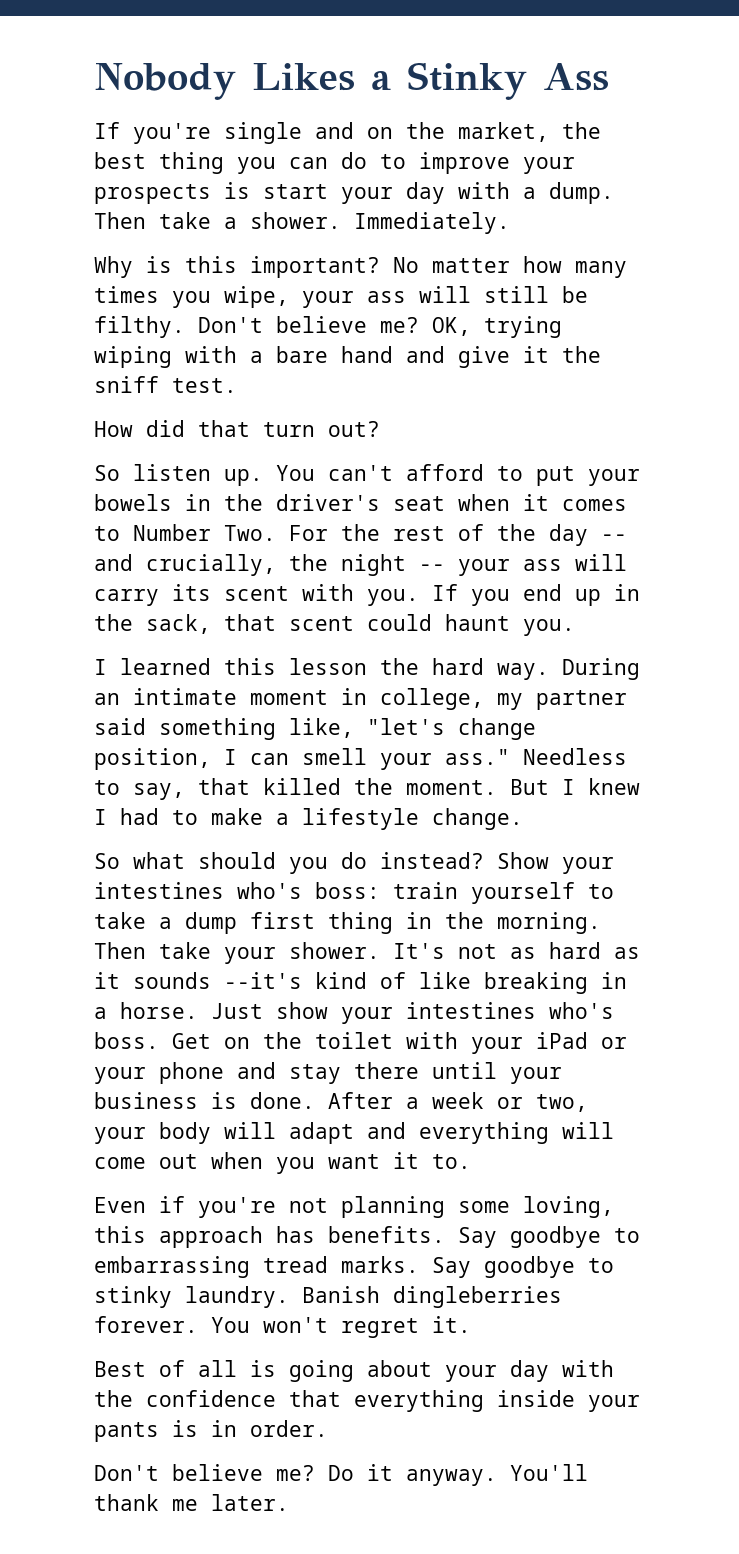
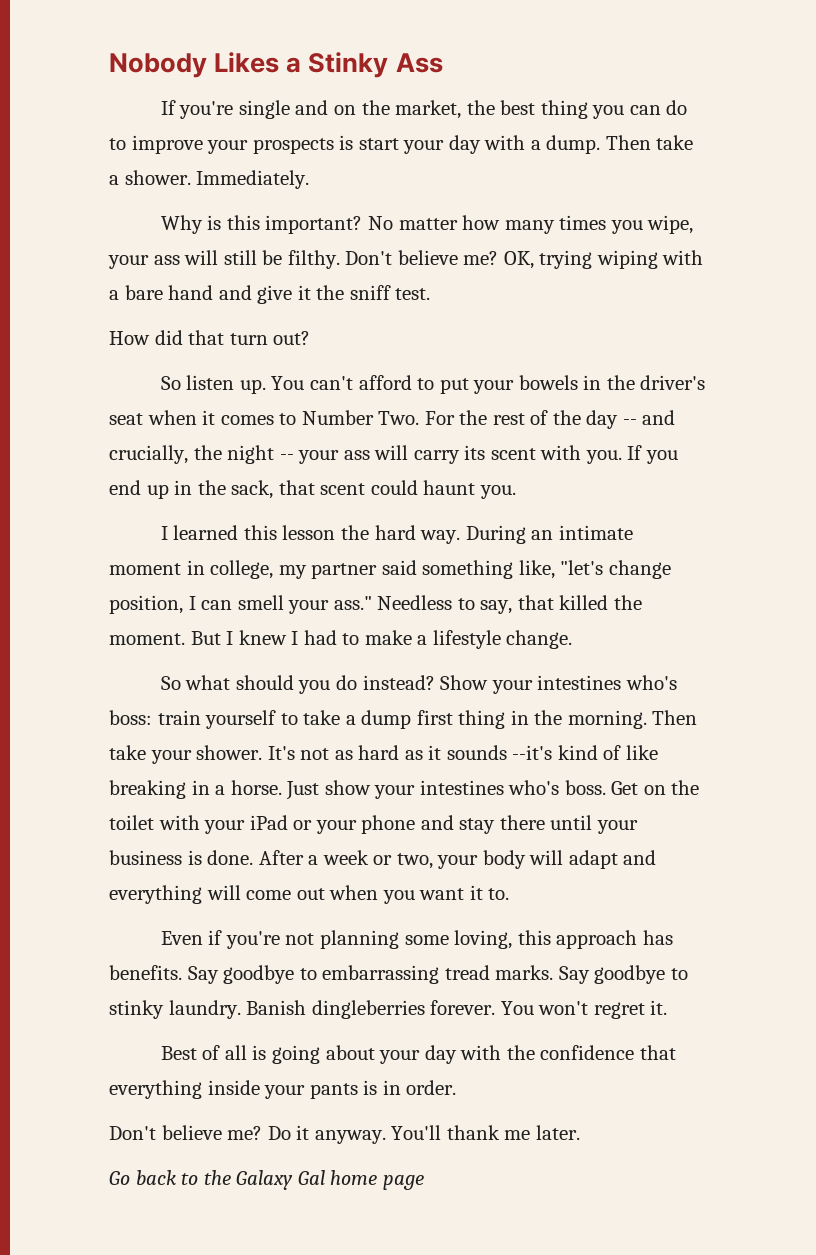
+ Go back to the Galaxy Gal home page

